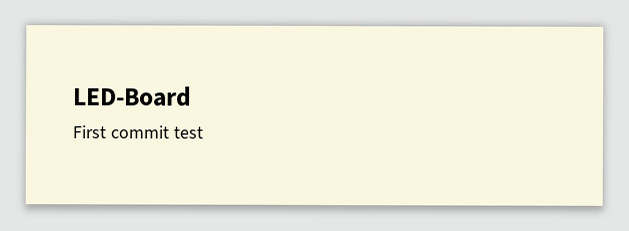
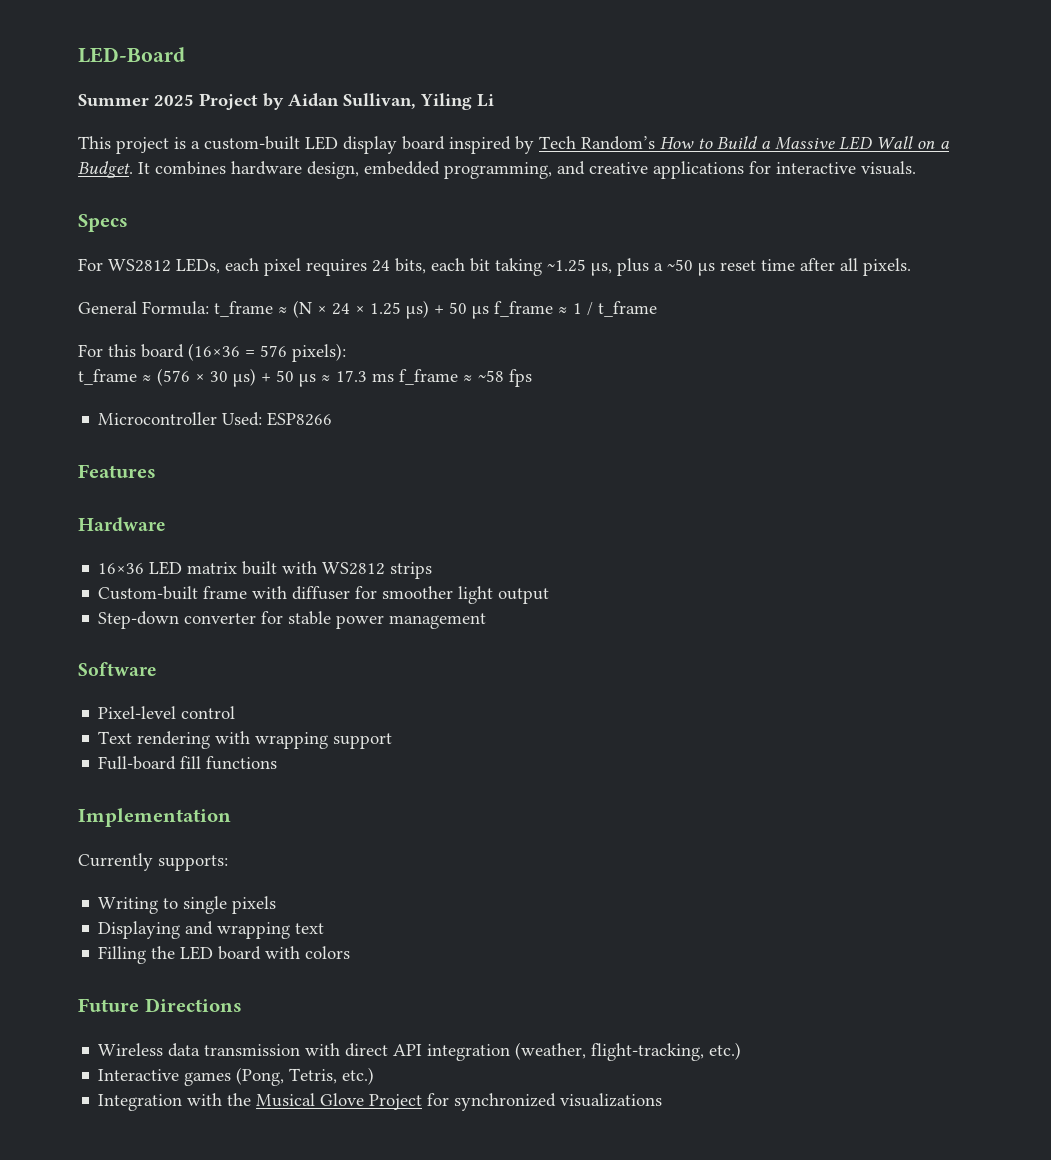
- First commit test
+ Summer 2025 Project by Aidan Sullivan, Yiling Li
+ This project is a custom-built LED display board inspired by Tech Random’s How to Build a Massive LED Wall on a Budget. It combines hardware design, embedded programming, and creative applications for interactive visuals.
+ Specs
+ For WS2812 LEDs, each pixel requires 24 bits, each bit taking ~1.25 µs, plus a ~50 µs reset time after all pixels.
+ General Formula: t_frame ≈ (N × 24 × 1.25 µs) + 50 µs f_frame ≈ 1 / t_frame
+ For this board (16×36 = 576 pixels):
+ t_frame ≈ (576 × 30 µs) + 50 µs ≈ 17.3 ms f_frame ≈ ~58 fps
+ Microcontroller Used: ESP8266
+ Features
+ Hardware
+ 16×36 LED matrix built with WS2812 strips
+ Custom-built frame with diffuser for smoother light output
+ Step-down converter for stable power management
+ Software
+ Pixel-level control
+ Text rendering with wrapping support
+ Full-board fill functions
+ Implementation
+ Currently supports:
+ Writing to single pixels
+ Displaying and wrapping text
+ Filling the LED board with colors
+ Future Directions
+ Wireless data transmission with direct API integration (weather, flight-tracking, etc.)
+ Interactive games (Pong, Tetris, etc.)
+ Integration with the Musical Glove Project for synchronized visualizations

